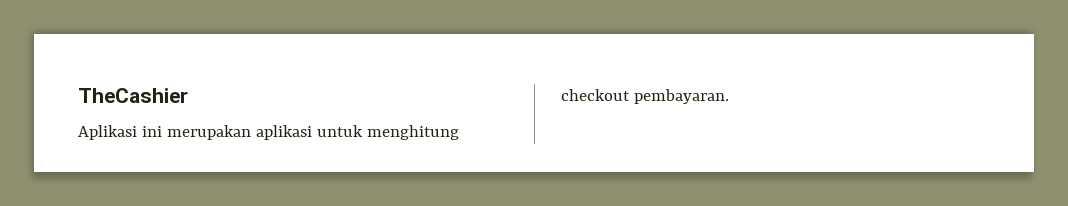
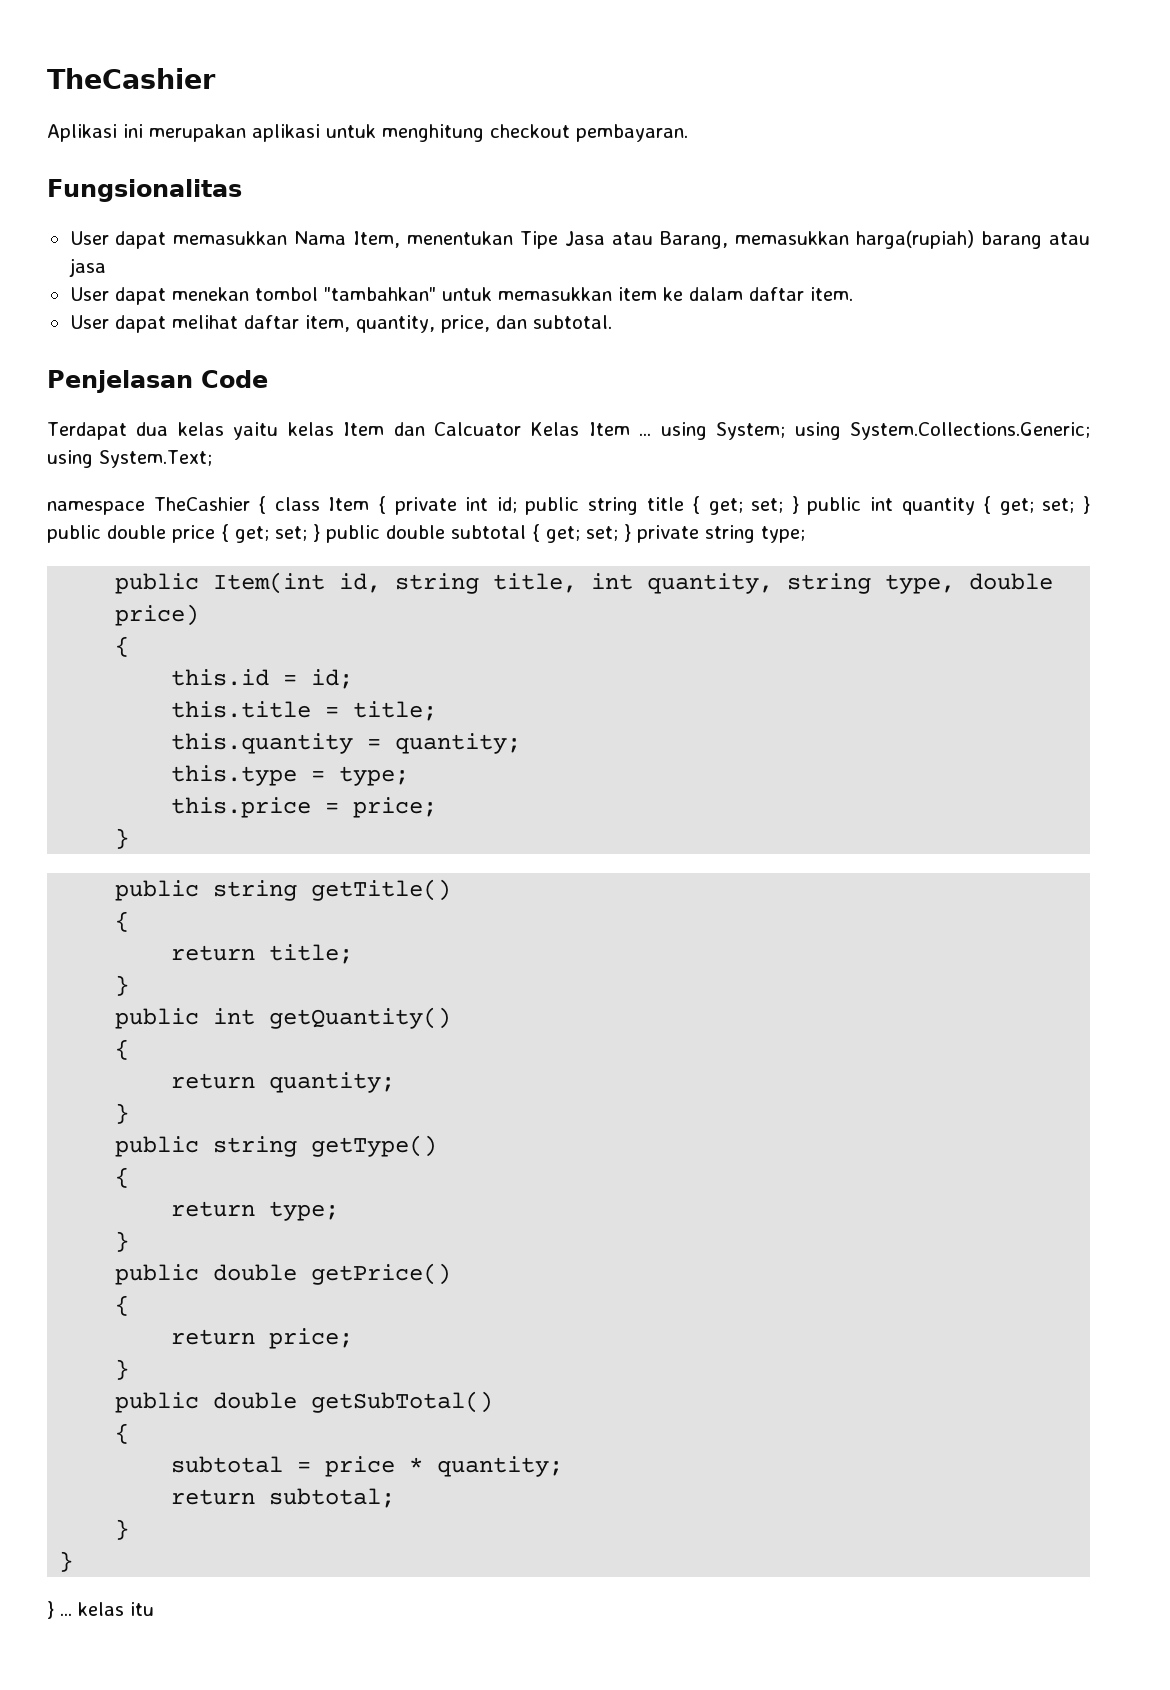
+ Fungsionalitas
+ User dapat memasukkan Nama Item, menentukan Tipe Jasa atau Barang, memasukkan harga(rupiah) barang atau jasa
+ User dapat menekan tombol "tambahkan" untuk memasukkan item ke dalam daftar item.
+ User dapat melihat daftar item, quantity, price, dan subtotal.
+ Penjelasan Code
+ Terdapat dua kelas yaitu kelas Item dan Calcuator Kelas Item ... using System; using System.Collections.Generic; using System.Text;
+ namespace TheCashier { class Item { private int id; public string title { get; set; } public int quantity { get; set; } public double price { get; set; } public double subtotal { get; set; } private string type;
+ public Item(int id, string title, int quantity, string type, double price)
+ {
+ this.id = id;
+ this.title = title;
+ this.quantity = quantity;
+ this.type = type;
+ this.price = price;
+ }
+ public string getTitle()
+ {
+ return title;
+ }
+ public int getQuantity()
+ {
+ return quantity;
+ }
+ public string getType()
+ {
+ return type;
+ }
+ public double getPrice()
+ {
+ return price;
+ }
+ public double getSubTotal()
+ {
+ subtotal = price * quantity;
+ return subtotal;
+ }
+ }
+ } ... kelas itu

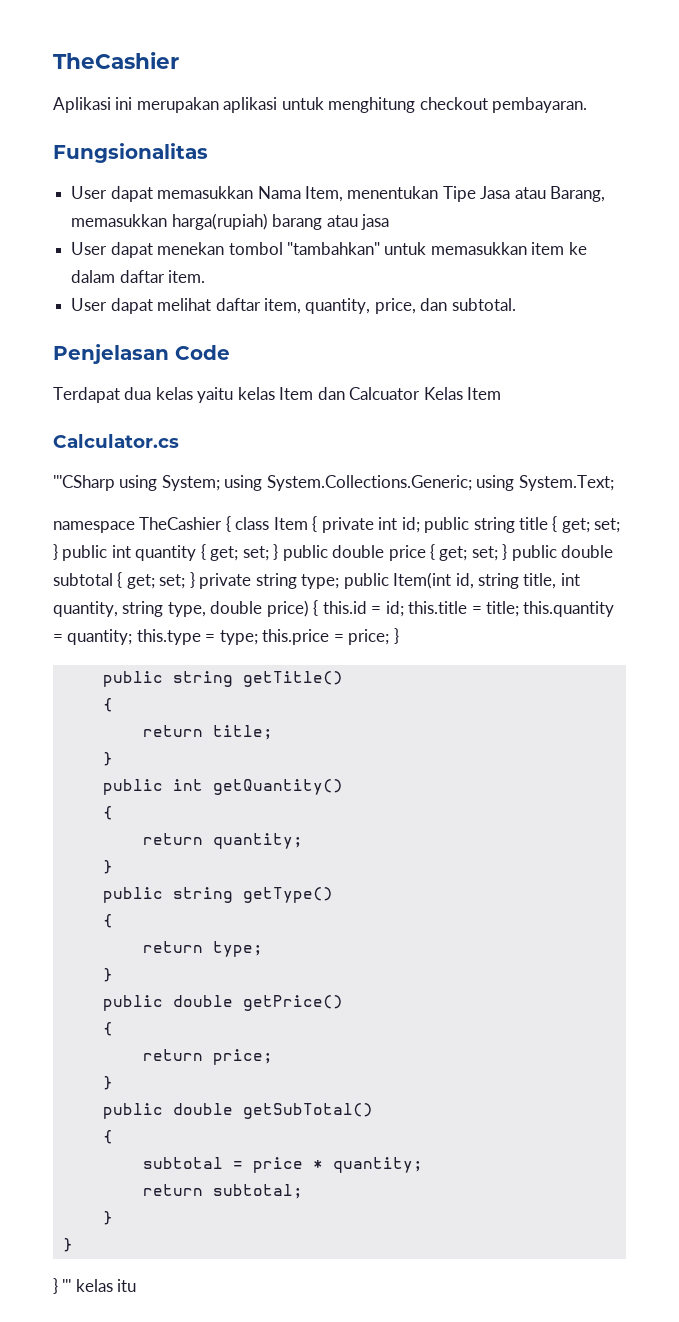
- Terdapat dua kelas yaitu kelas Item dan Calcuator Kelas Item ... using System; using System.Collections.Generic; using System.Text;
+ Terdapat dua kelas yaitu kelas Item dan Calcuator Kelas Item
+ Calculator.cs
+ '''CSharp using System; using System.Collections.Generic; using System.Text;
- } private string type;
- public Item(int id, string title, int quantity, string type, double price)
- {
- this.id = id;
- this.title = title;
- this.quantity = quantity;
- this.type = type;
- this.price = price;
- }
+ } private string type; public Item(int id, string title, int quantity, string type, double price) { this.id = id; this.title = title; this.quantity = quantity; this.type = type; this.price = price; }
- } ... kelas itu
+ } ''' kelas itu

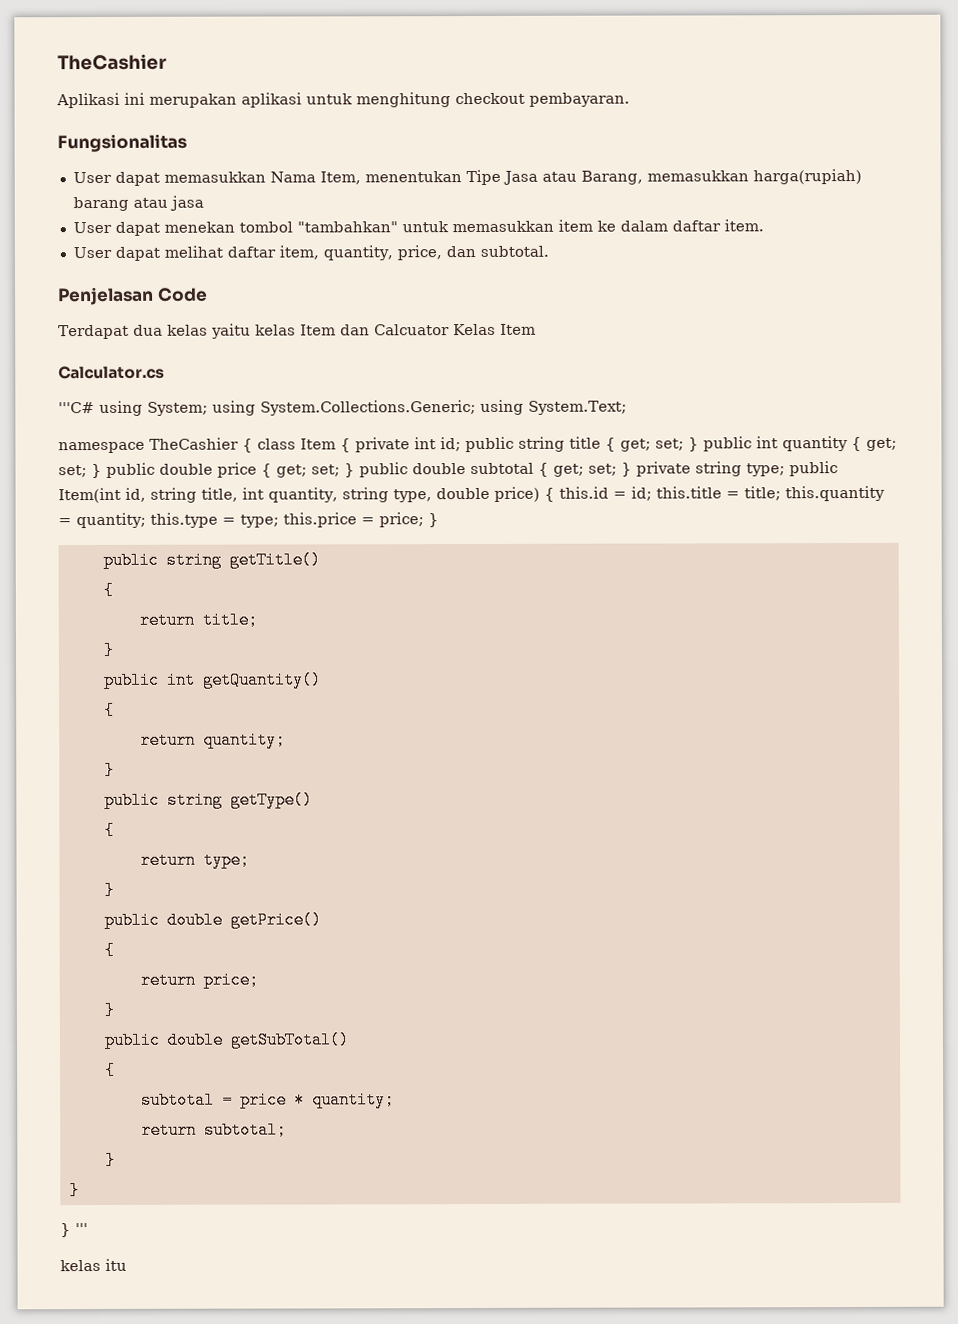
- '''CSharp using System; using System.Collections.Generic; using System.Text;
+ '''C# using System; using System.Collections.Generic; using System.Text;
- } ''' kelas itu
+ } '''
+ kelas itu

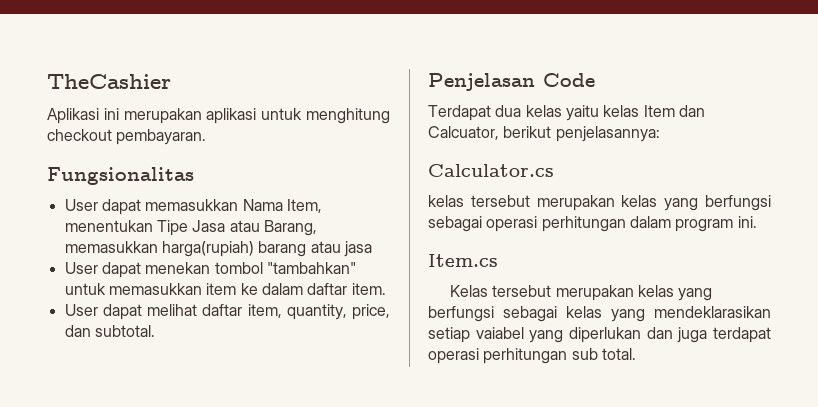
- Terdapat dua kelas yaitu kelas Item dan Calcuator Kelas Item
+ Terdapat dua kelas yaitu kelas Item dan Calcuator, berikut penjelasannya:
  Calculator.cs
- '''C# using System; using System.Collections.Generic; using System.Text;
- namespace TheCashier { class Item { private int id; public string title { get; set; } public int quantity { get; set; } public double price { get; set; } public double subtotal { get; set; } private string type; public Item(int id, string title, int quantity, string type, double price) { this.id = id; this.title = title; this.quantity = quantity; this.type = type; this.price = price; }
- public string getTitle()
- {
- return title;
- }
- public int getQuantity()
- {
- return quantity;
- }
- public string getType()
- {
- return type;
- }
- public double getPrice()
- {
- return price;
- }
- public double getSubTotal()
- {
- subtotal = price * quantity;
- return subtotal;
- }
- }
- } '''
- kelas itu
+ kelas tersebut merupakan kelas yang berfungsi sebagai operasi perhitungan dalam program ini.
+ Item.cs
+ Kelas tersebut merupakan kelas yang berfungsi sebagai kelas yang mendeklarasikan setiap vaiabel yang diperlukan dan juga terdapat operasi perhitungan sub total.

